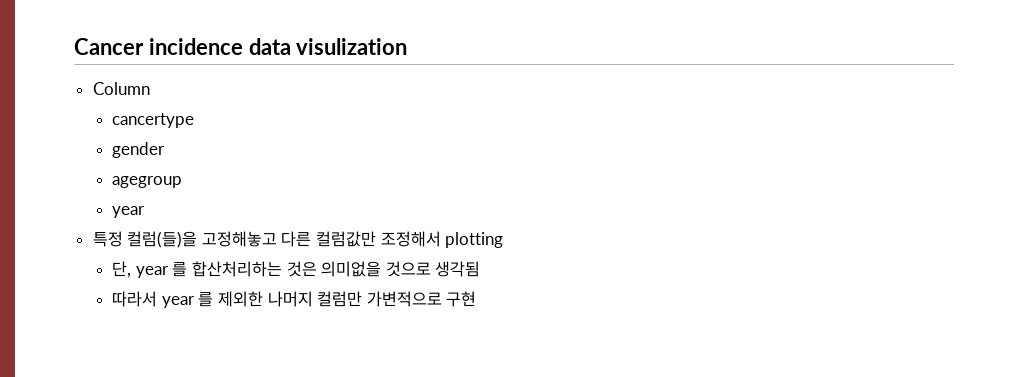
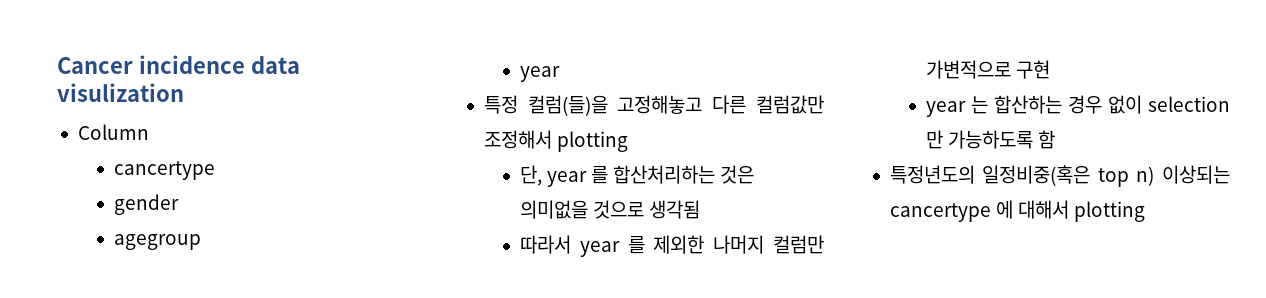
+ year 는 합산하는 경우 없이 selection 만 가능하도록 함
+ 특정년도의 일정비중(혹은 top n) 이상되는 cancertype 에 대해서 plotting

